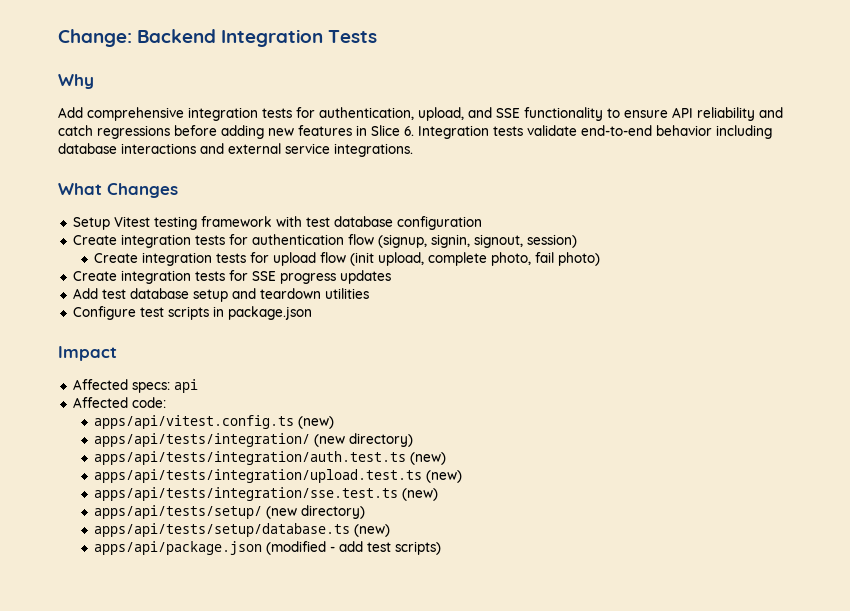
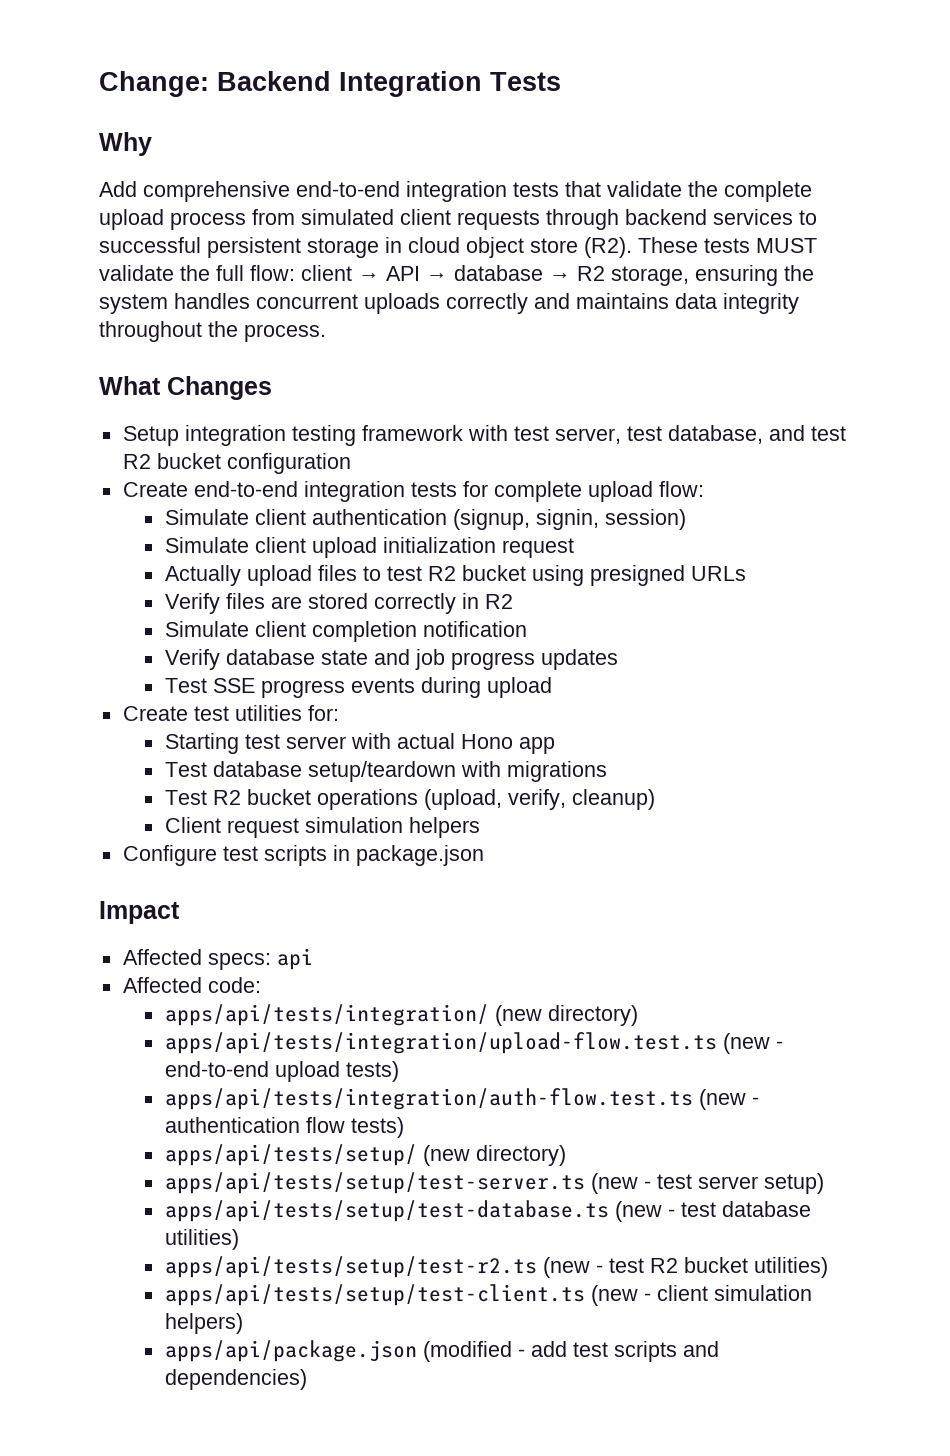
- Add comprehensive integration tests for authentication, upload, and SSE functionality to ensure API reliability and catch regressions before adding new features in Slice 6. Integration tests validate end-to-end behavior including database interactions and external service integrations.
+ Add comprehensive end-to-end integration tests that validate the complete upload process from simulated client requests through backend services to successful persistent storage in cloud object store (R2). These tests MUST validate the full flow: client → API → database → R2 storage, ensuring the system handles concurrent uploads correctly and maintains data integrity throughout the process.
- Setup Vitest testing framework with test database configuration
+ Setup integration testing framework with test server, test database, and test R2 bucket configuration
- Create integration tests for authentication flow (signup, signin, signout, session)
+ Create end-to-end integration tests for complete upload flow:
+ Simulate client authentication (signup, signin, session)
- Create integration tests for upload flow (init upload, complete photo, fail photo)
- Create integration tests for SSE progress updates
- Add test database setup and teardown utilities
+ Simulate client upload initialization request
+ Actually upload files to test R2 bucket using presigned URLs
+ Verify files are stored correctly in R2
+ Simulate client completion notification
+ Verify database state and job progress updates
+ Test SSE progress events during upload
+ Create test utilities for:
+ Starting test server with actual Hono app
+ Test database setup/teardown with migrations
+ Test R2 bucket operations (upload, verify, cleanup)
+ Client request simulation helpers
- apps/api/vitest.config.ts (new)
- apps/api/tests/integration/auth.test.ts (new)
- apps/api/tests/integration/upload.test.ts (new)
- apps/api/tests/integration/sse.test.ts (new)
+ apps/api/tests/integration/upload-flow.test.ts (new - end-to-end upload tests)
+ apps/api/tests/integration/auth-flow.test.ts (new - authentication flow tests)
  apps/api/tests/setup/ (new directory)
- apps/api/tests/setup/database.ts (new)
+ apps/api/tests/setup/test-server.ts (new - test server setup)
+ apps/api/tests/setup/test-database.ts (new - test database utilities)
+ apps/api/tests/setup/test-r2.ts (new - test R2 bucket utilities)
+ apps/api/tests/setup/test-client.ts (new - client simulation helpers)
- apps/api/package.json (modified - add test scripts)
+ apps/api/package.json (modified - add test scripts and dependencies)

